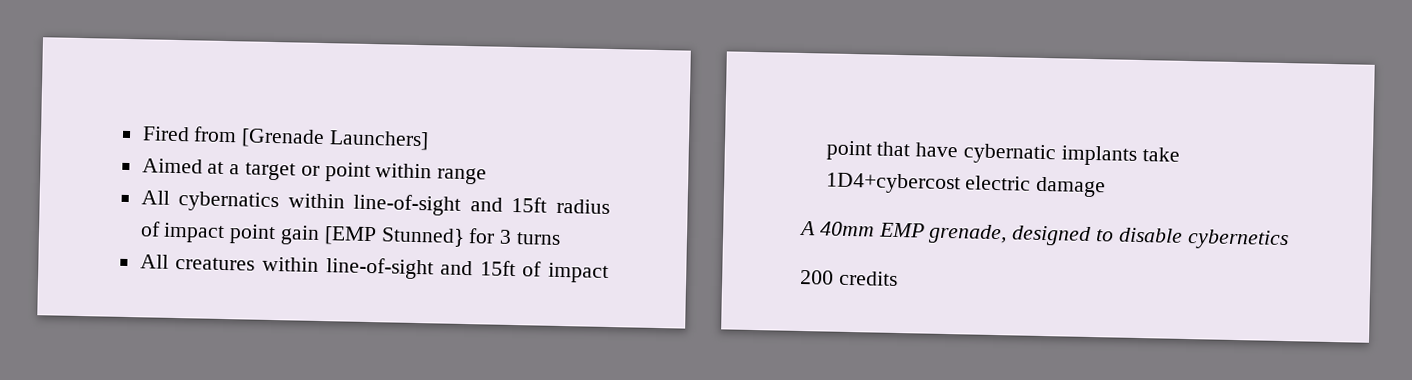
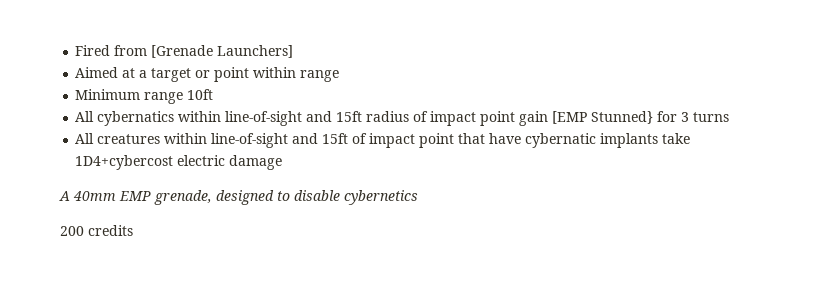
+ Minimum range 10ft

